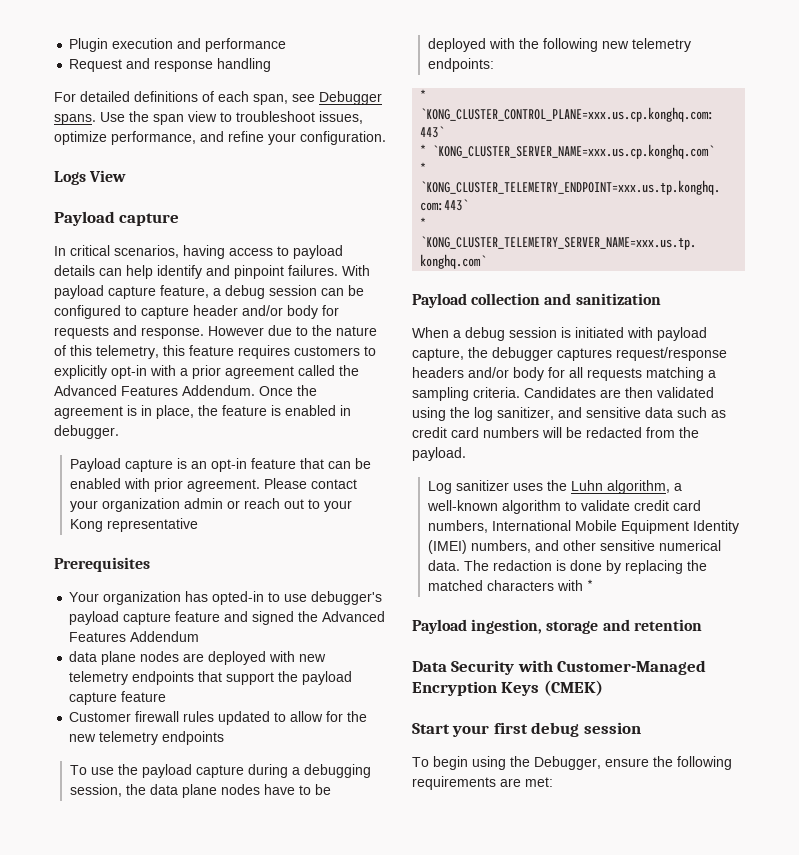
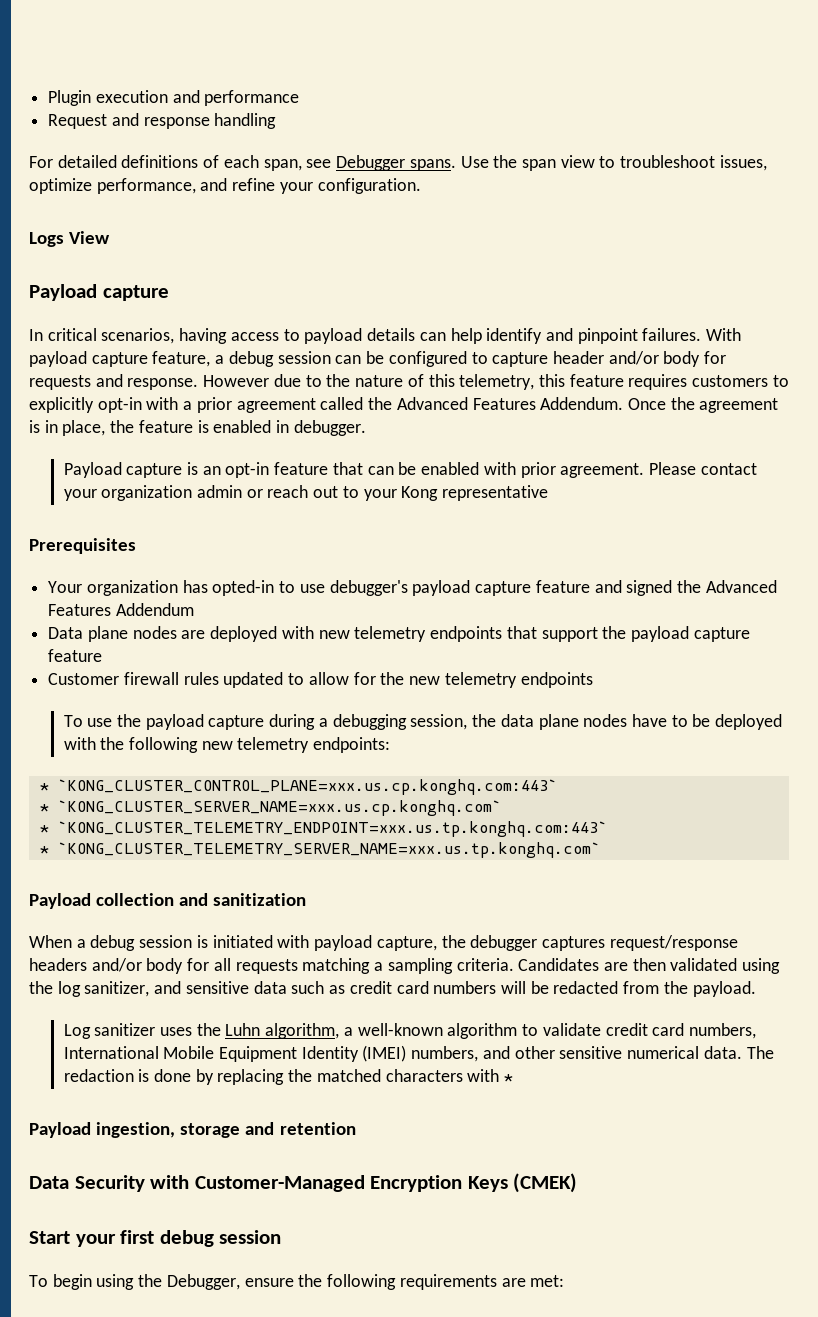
- data plane nodes are deployed with new telemetry endpoints that support the payload capture feature
+ Data plane nodes are deployed with new telemetry endpoints that support the payload capture feature

